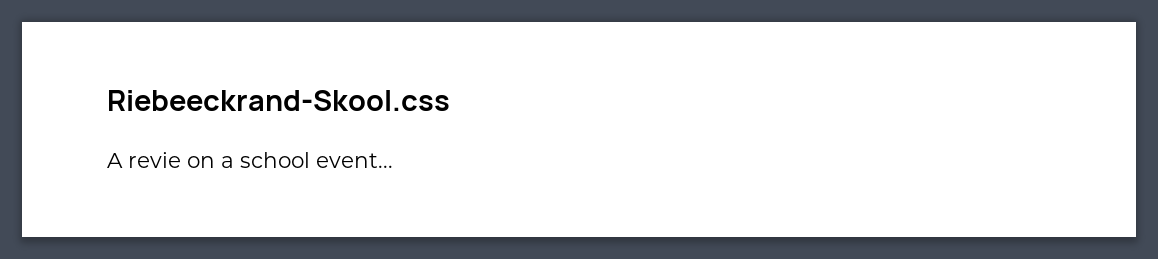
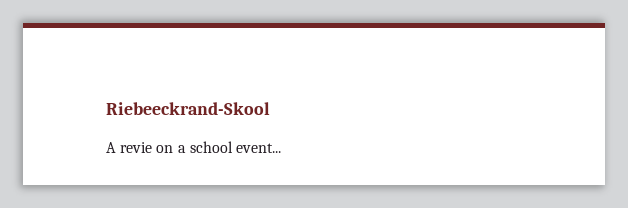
- Riebeeckrand-Skool.css
+ Riebeeckrand-Skool

